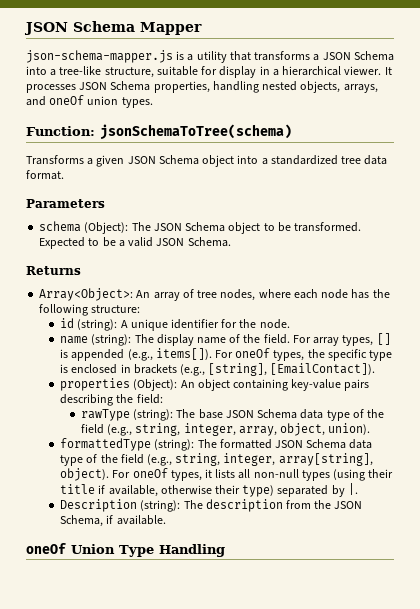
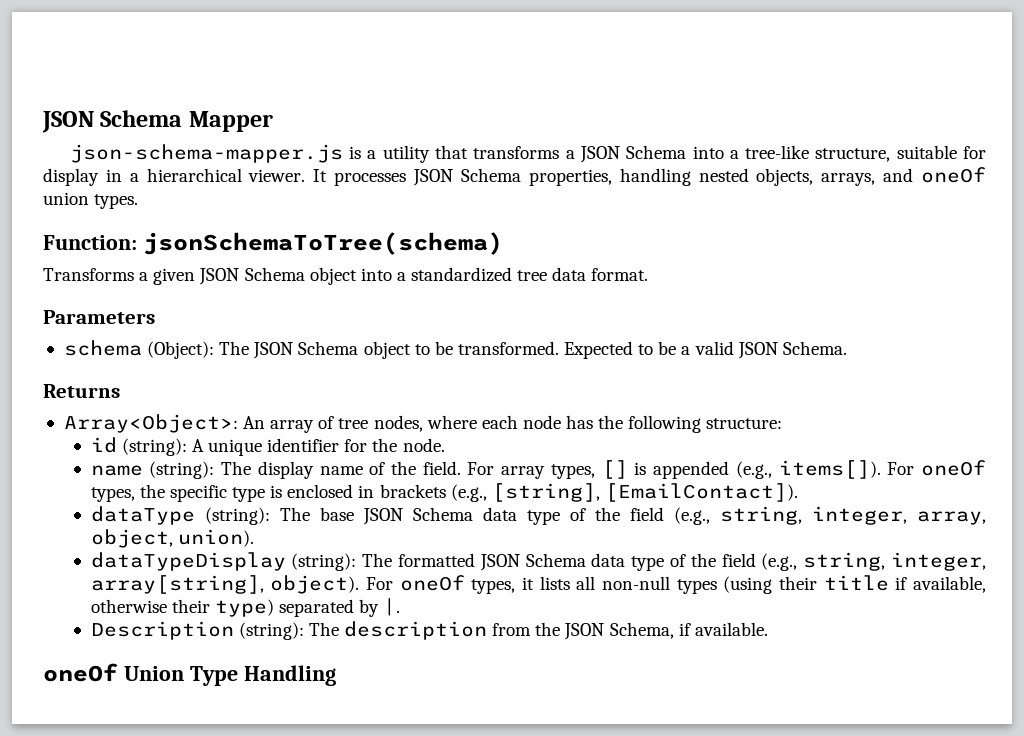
- properties (Object): An object containing key-value pairs describing the field:
- rawType (string): The base JSON Schema data type of the field (e.g., string, integer, array, object, union).
+ dataType (string): The base JSON Schema data type of the field (e.g., string, integer, array, object, union).
- formattedType (string): The formatted JSON Schema data type of the field (e.g., string, integer, array[string], object).
+ dataTypeDisplay (string): The formatted JSON Schema data type of the field (e.g., string, integer, array[string], object).

